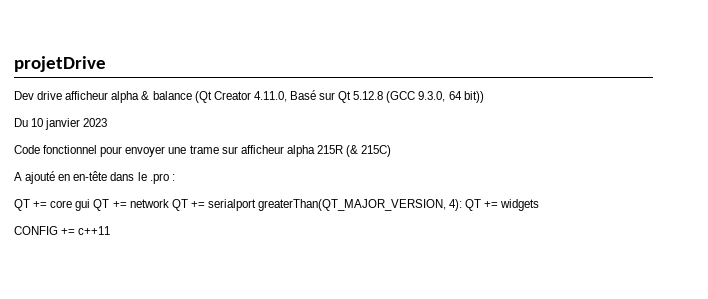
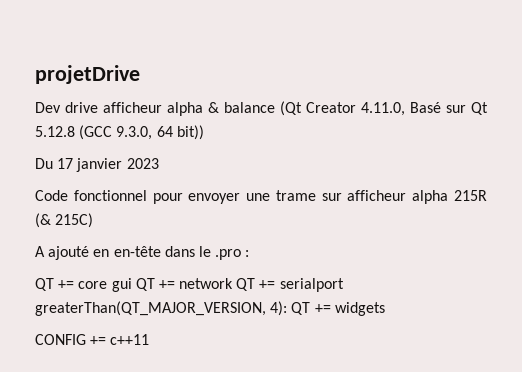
- Du 10 janvier 2023
+ Du 17 janvier 2023

